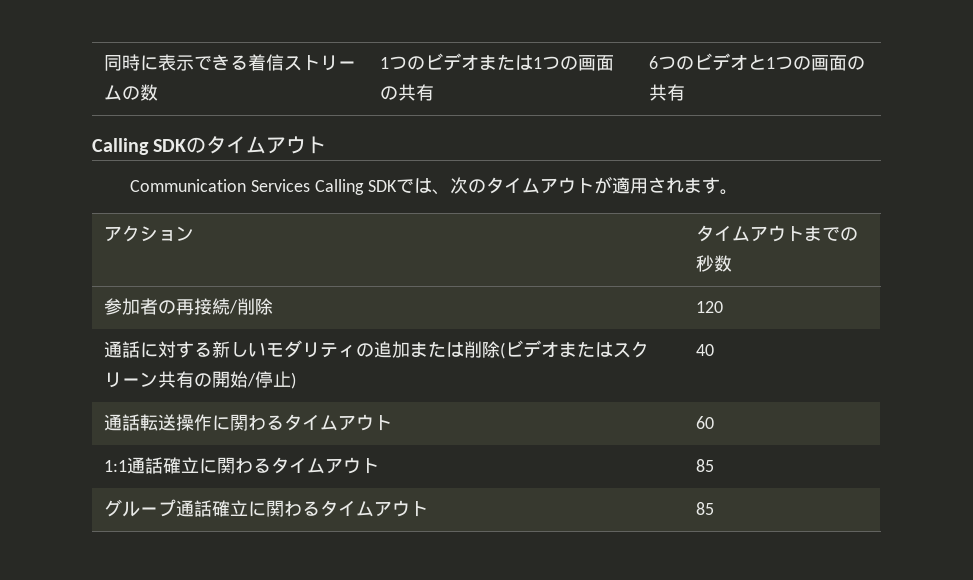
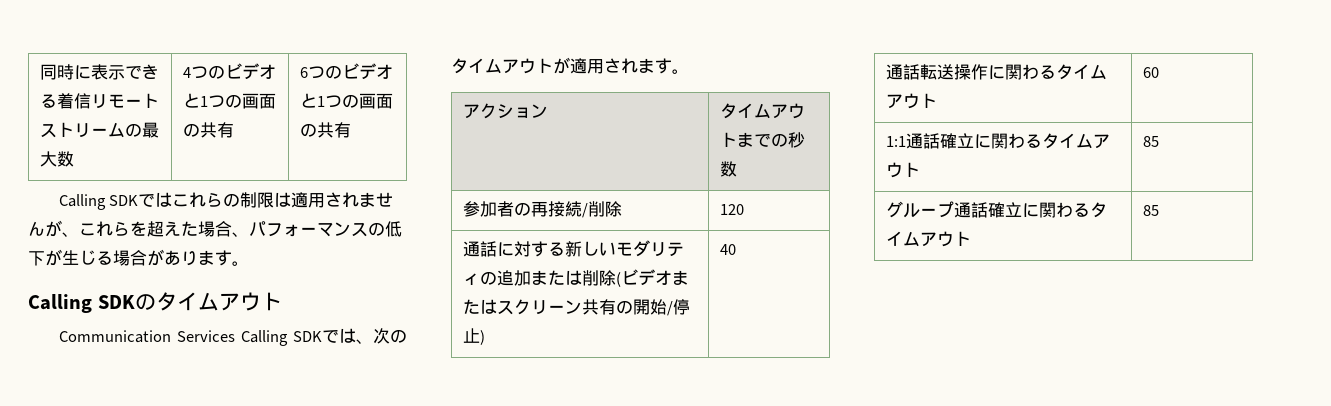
- 同時に表示できる着信ストリームの数 | 1つのビデオまたは1つの画面の共有 | 6つのビデオと1つの画面の共有
+ 同時に表示できる着信リモートストリームの最大数 | 4つのビデオと1つの画面の共有 | 6つのビデオと1つの画面の共有
+ Calling SDKではこれらの制限は適用されませんが、これらを超えた場合、パフォーマンスの低下が生じる場合があります。

